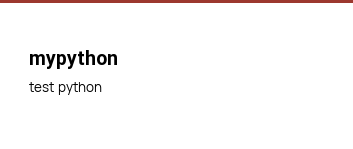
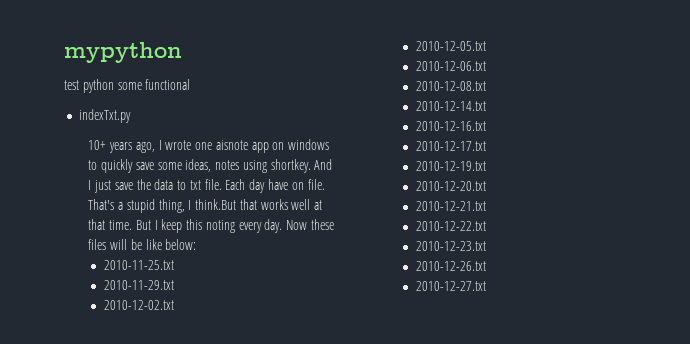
- test python
+ test python some functional
+ indexTxt.py
+ 10+ years ago, I wrote one aisnote app on windows to quickly save some ideas, notes using shortkey. And I just save the data to txt file. Each day have on file. That's a stupid thing, I think.But that works well at that time. But I keep this noting every day. Now these files will be like below:
+ 2010-11-25.txt
+ 2010-11-29.txt
+ 2010-12-02.txt
+ 2010-12-05.txt
+ 2010-12-06.txt
+ 2010-12-08.txt
+ 2010-12-14.txt
+ 2010-12-16.txt
+ 2010-12-17.txt
+ 2010-12-19.txt
+ 2010-12-20.txt
+ 2010-12-21.txt
+ 2010-12-22.txt
+ 2010-12-23.txt
+ 2010-12-26.txt
+ 2010-12-27.txt

